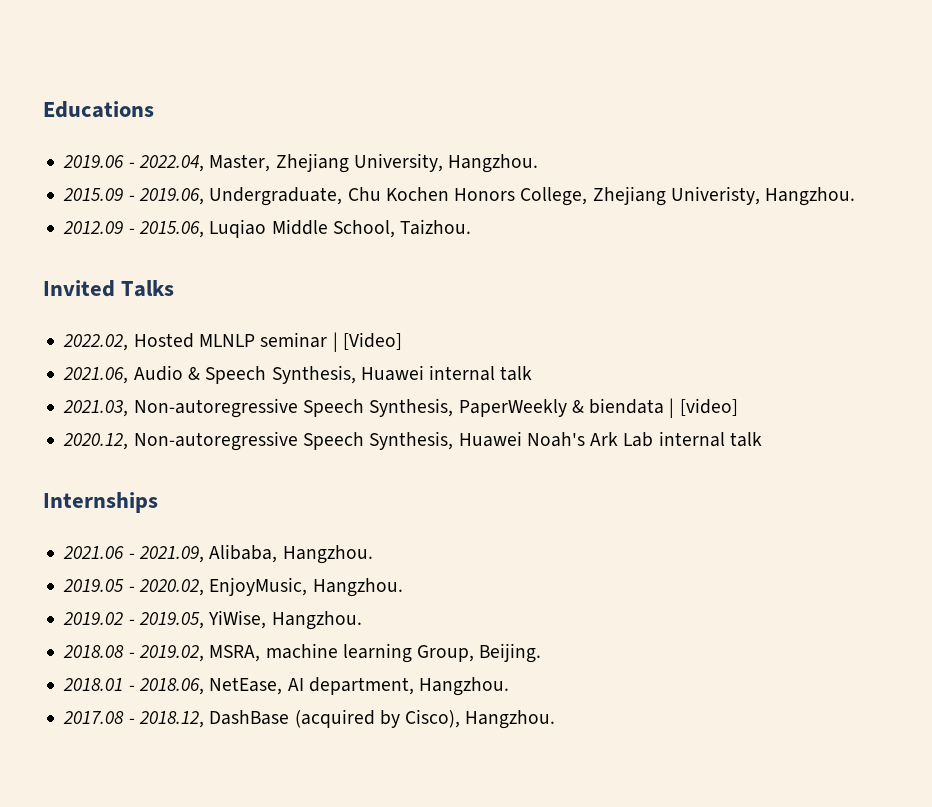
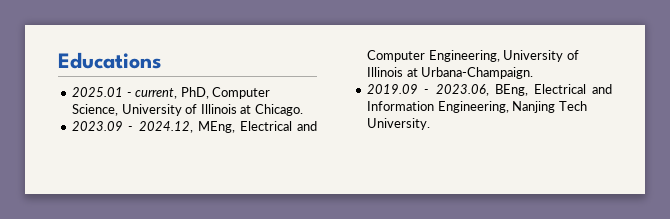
- 2019.06 - 2022.04, Master, Zhejiang University, Hangzhou.
- 2015.09 - 2019.06, Undergraduate, Chu Kochen Honors College, Zhejiang Univeristy, Hangzhou.
- 2012.09 - 2015.06, Luqiao Middle School, Taizhou.
- Invited Talks
- 2022.02, Hosted MLNLP seminar | [Video]
- 2021.06, Audio & Speech Synthesis, Huawei internal talk
- 2021.03, Non-autoregressive Speech Synthesis, PaperWeekly & biendata | [video]
- 2020.12, Non-autoregressive Speech Synthesis, Huawei Noah's Ark Lab internal talk
- Internships
- 2021.06 - 2021.09, Alibaba, Hangzhou.
- 2019.05 - 2020.02, EnjoyMusic, Hangzhou.
- 2019.02 - 2019.05, YiWise, Hangzhou.
- 2018.08 - 2019.02, MSRA, machine learning Group, Beijing.
- 2018.01 - 2018.06, NetEase, AI department, Hangzhou.
- 2017.08 - 2018.12, DashBase (acquired by Cisco), Hangzhou.
+ 2025.01 - current, PhD, Computer Science, University of Illinois at Chicago.
+ 2023.09 - 2024.12, MEng, Electrical and Computer Engineering, University of Illinois at Urbana-Champaign.
+ 2019.09 - 2023.06, BEng, Electrical and Information Engineering, Nanjing Tech University.

